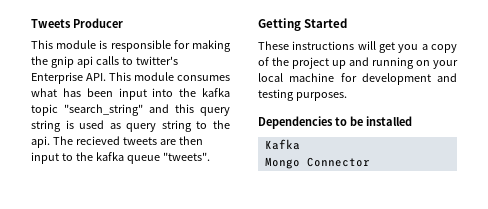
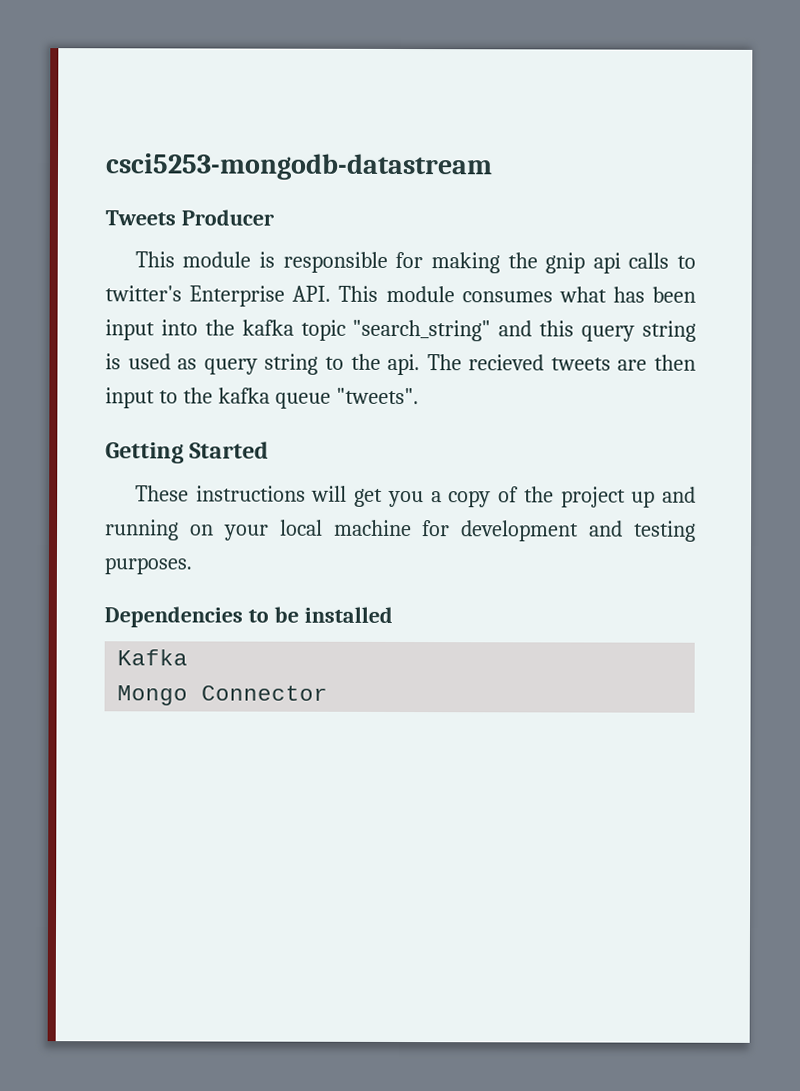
+ csci5253-mongodb-datastream

